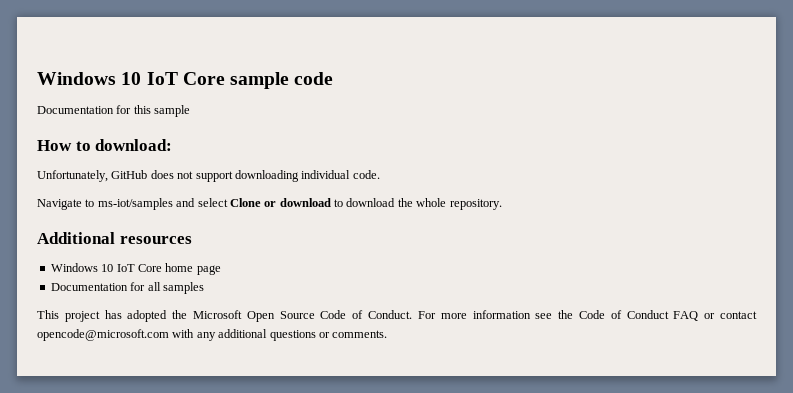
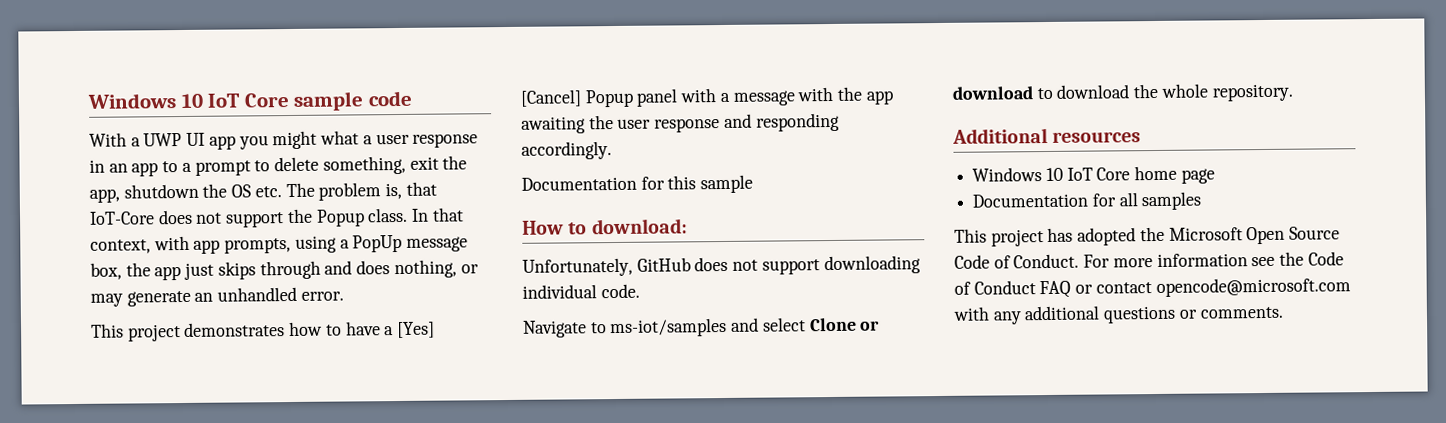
+ With a UWP UI app you might what a user response in an app to a prompt to delete something, exit the app, shutdown the OS etc. The problem is, that IoT-Core does not support the Popup class. In that context, with app prompts, using a PopUp message box, the app just skips through and does nothing, or may generate an unhandled error.
+ This project demonstrates how to have a [Yes] [Cancel] Popup panel with a message with the app awaiting the user response and responding accordingly.

